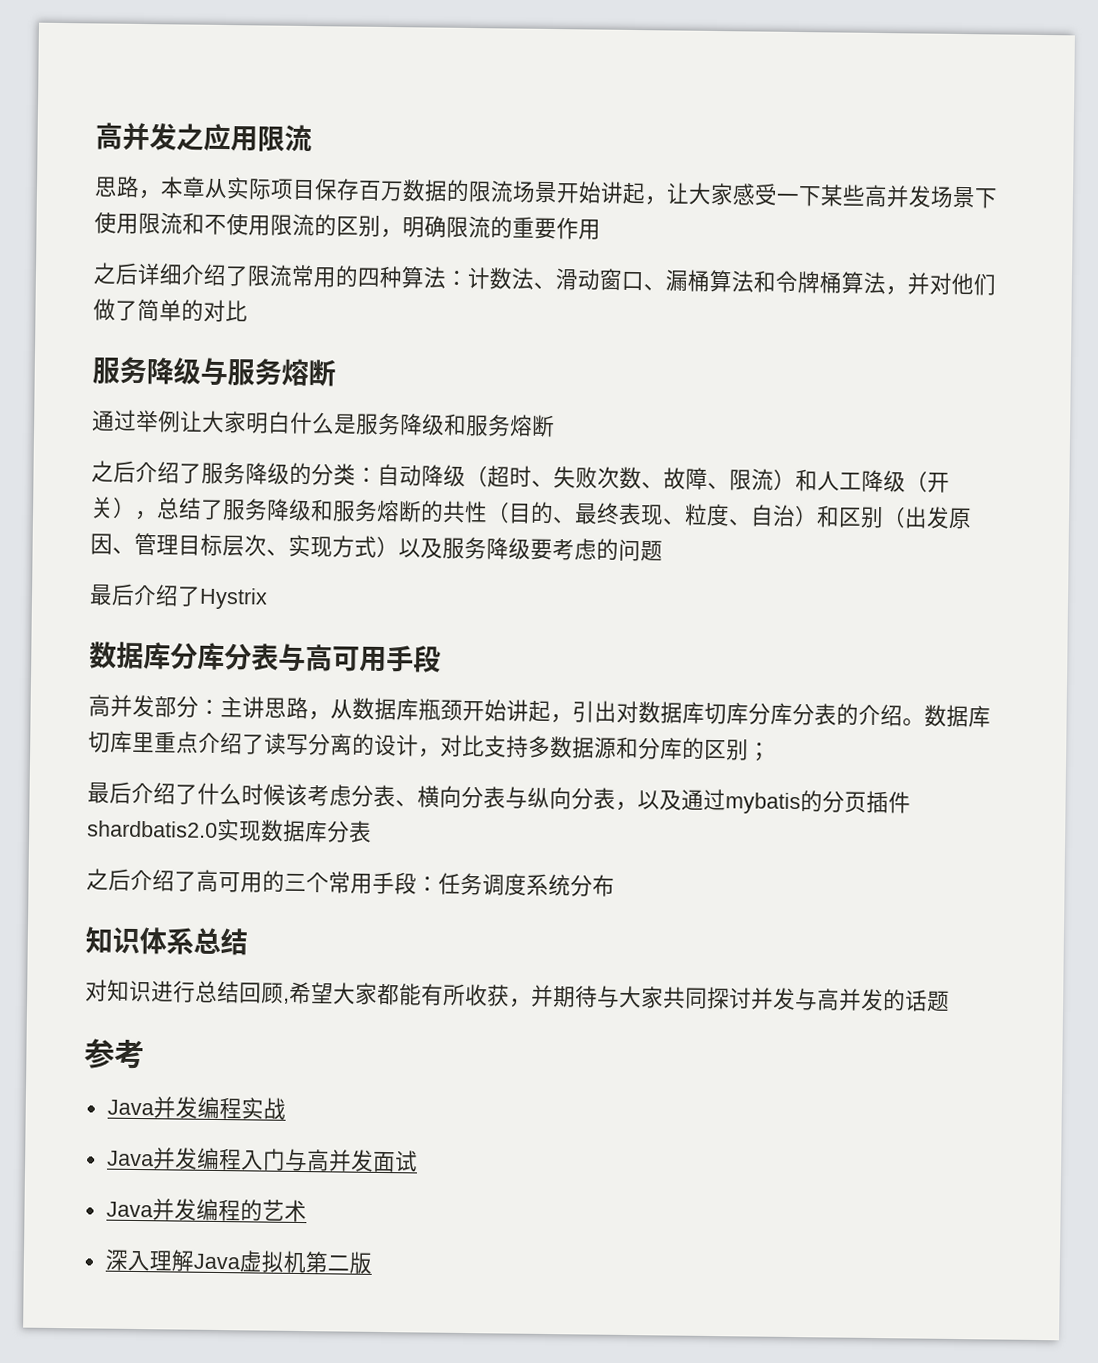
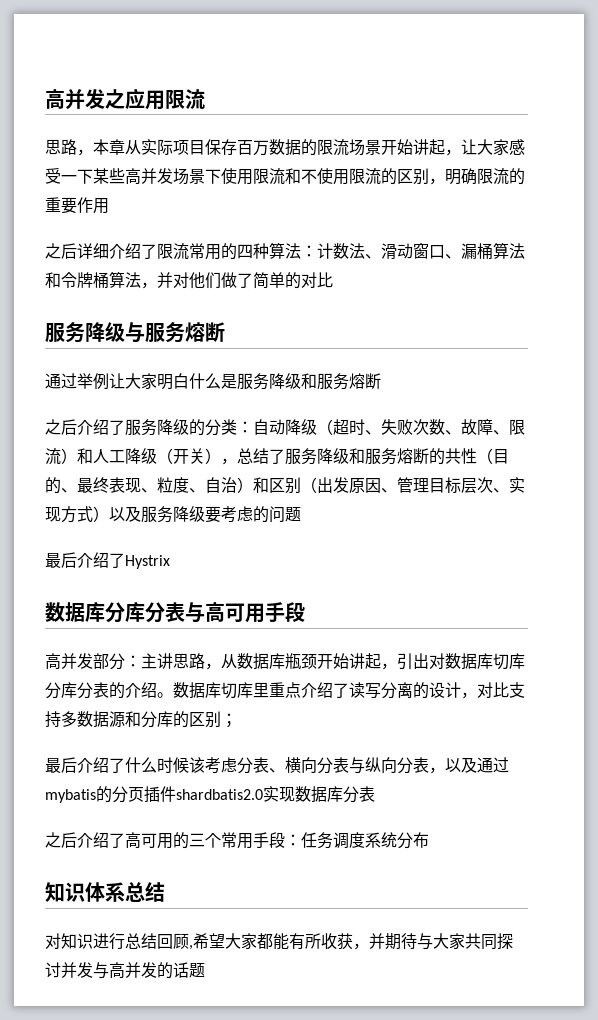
- 参考
- Java并发编程实战
- Java并发编程入门与高并发面试
- Java并发编程的艺术
- 深入理解Java虚拟机第二版

